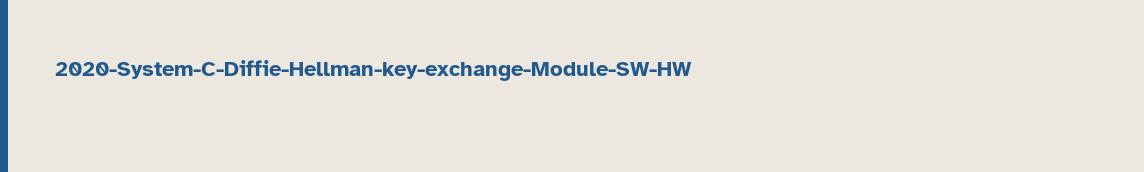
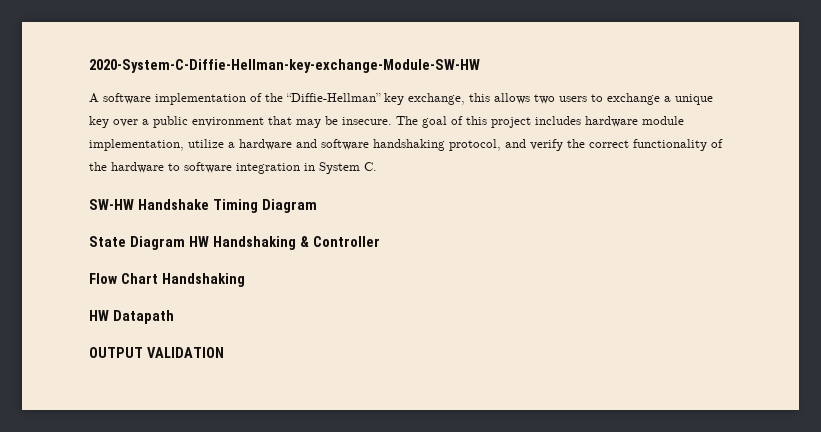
+ A software implementation of the “Diffie-Hellman” key exchange, this allows two users to exchange a unique key over a public environment that may be insecure. The goal of this project includes hardware module implementation, utilize a hardware and software handshaking protocol, and verify the correct functionality of the hardware to software integration in System C.
+ SW-HW Handshake Timing Diagram
+ State Diagram HW Handshaking & Controller
+ Flow Chart Handshaking
+ HW Datapath
+ OUTPUT VALIDATION

